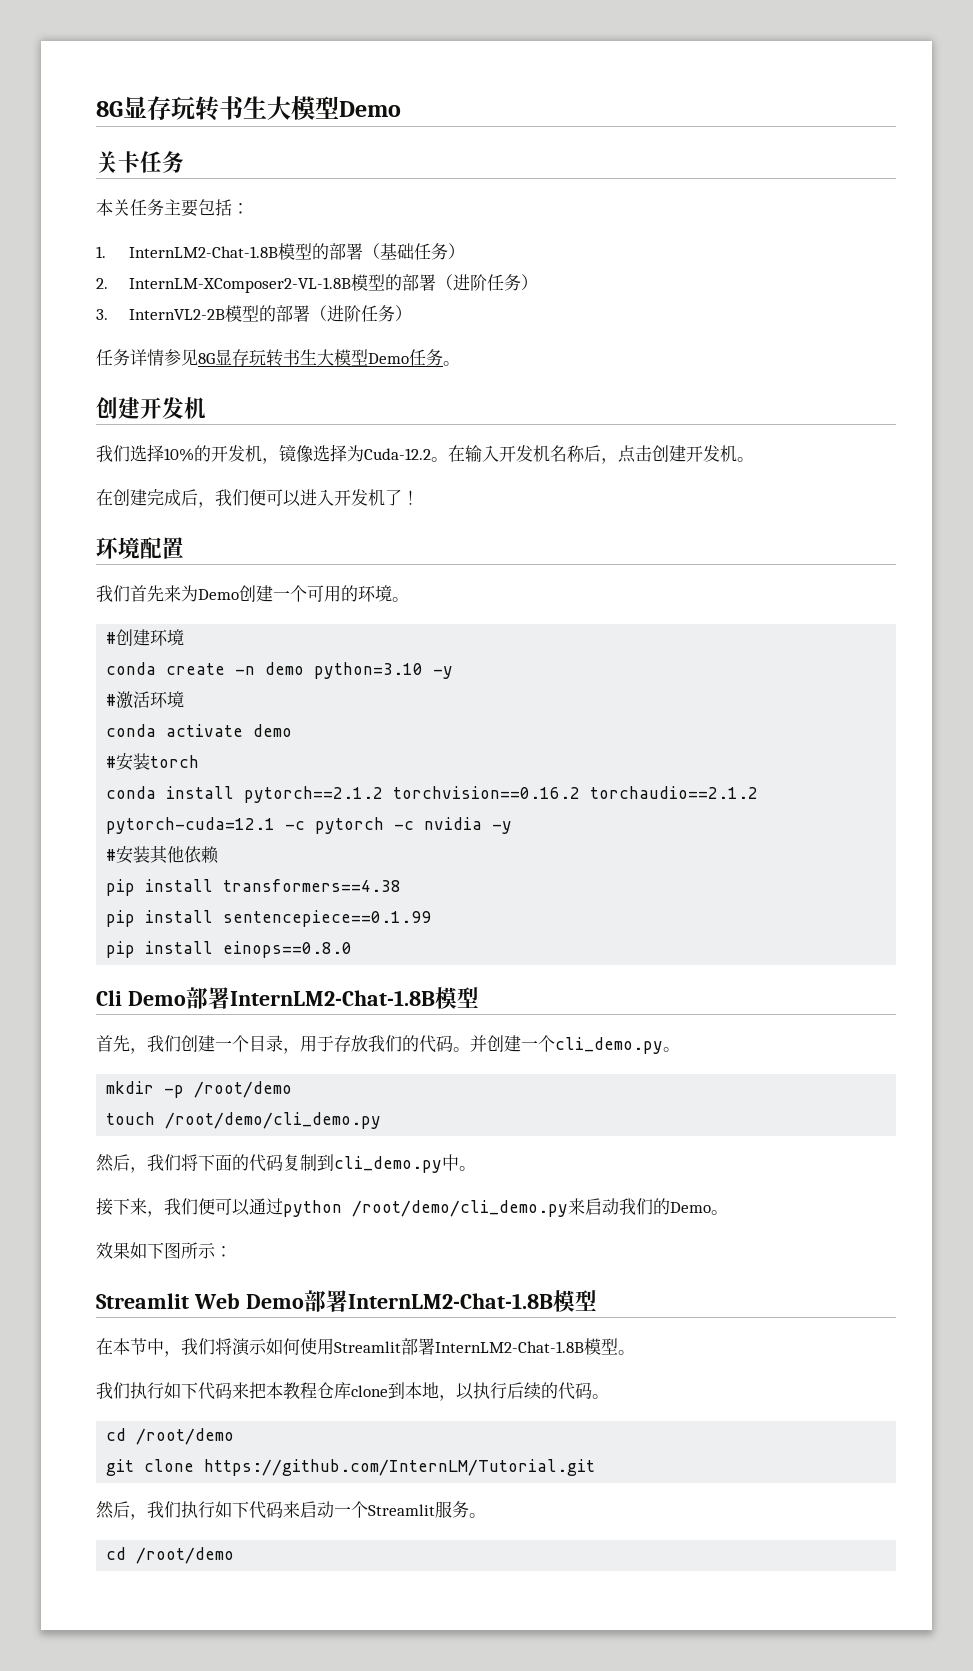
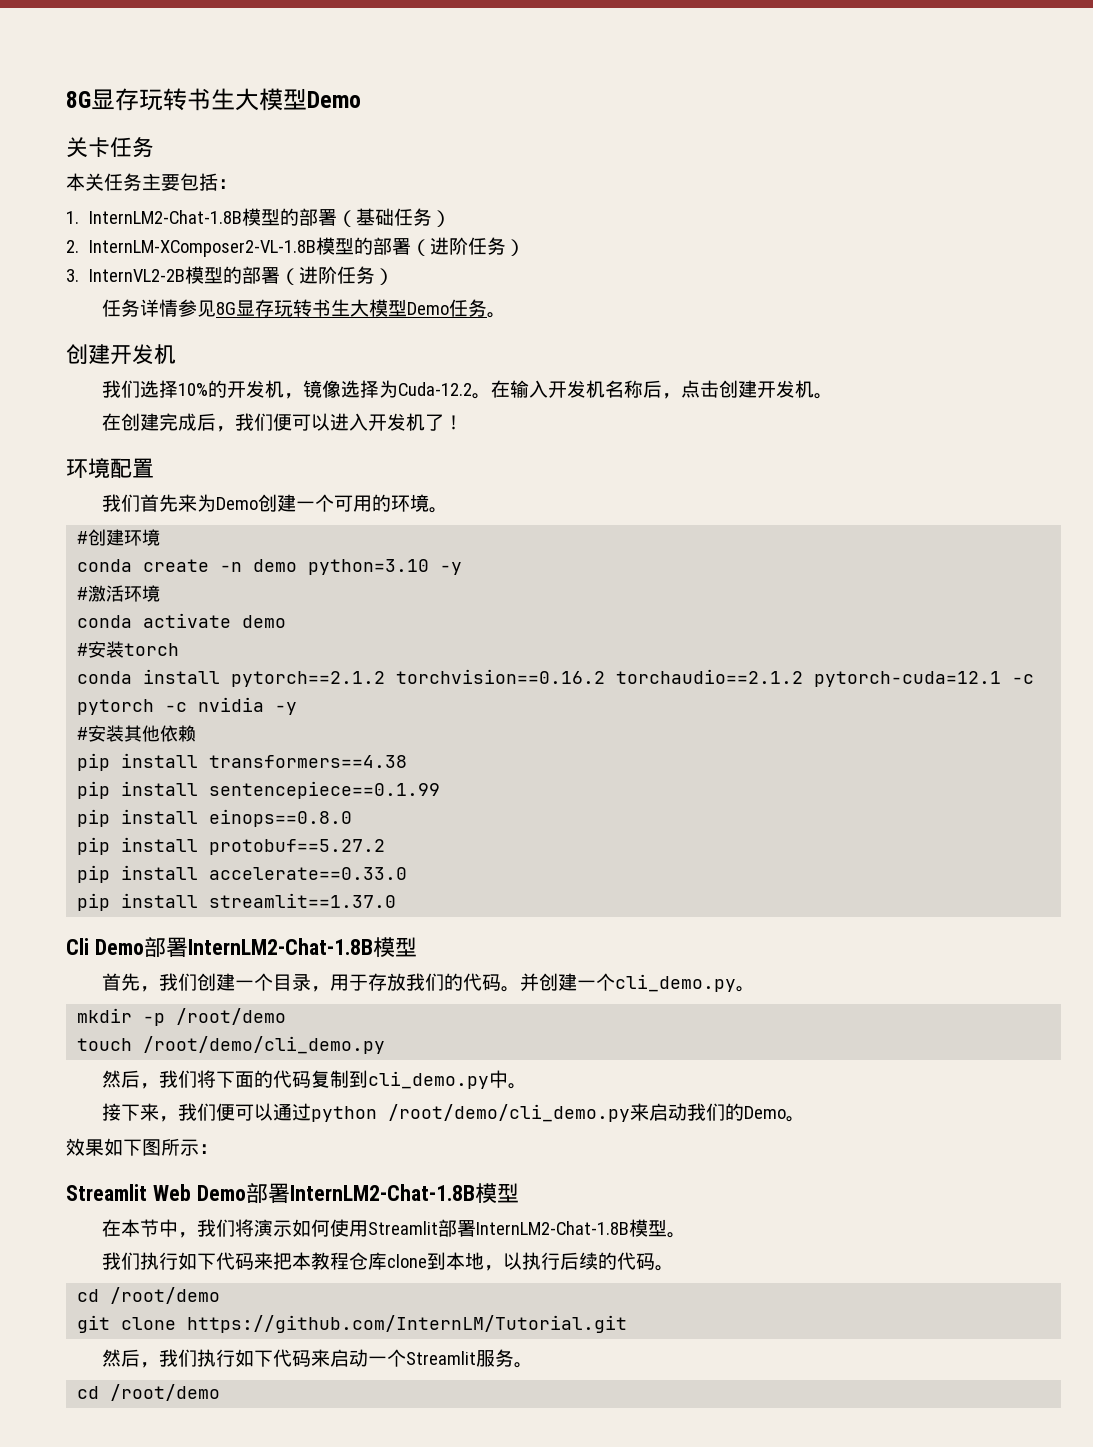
+ pip install protobuf==5.27.2
+ pip install accelerate==0.33.0
+ pip install streamlit==1.37.0

